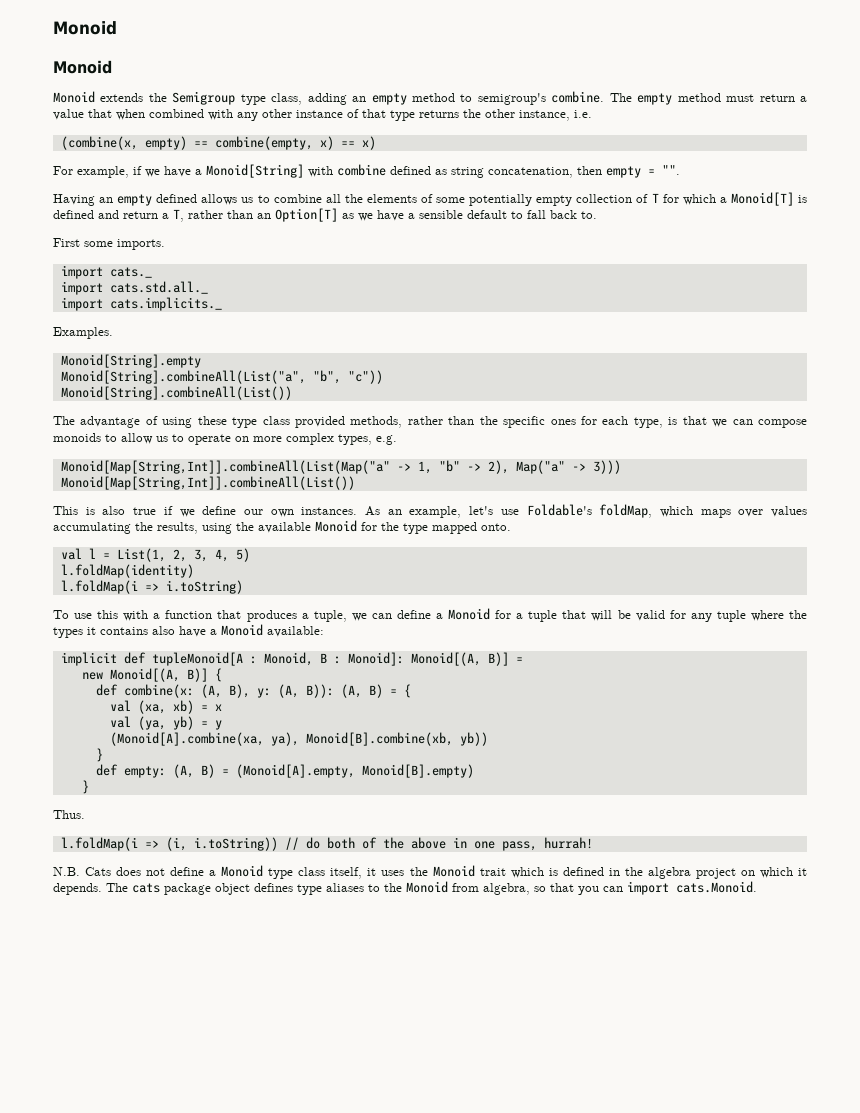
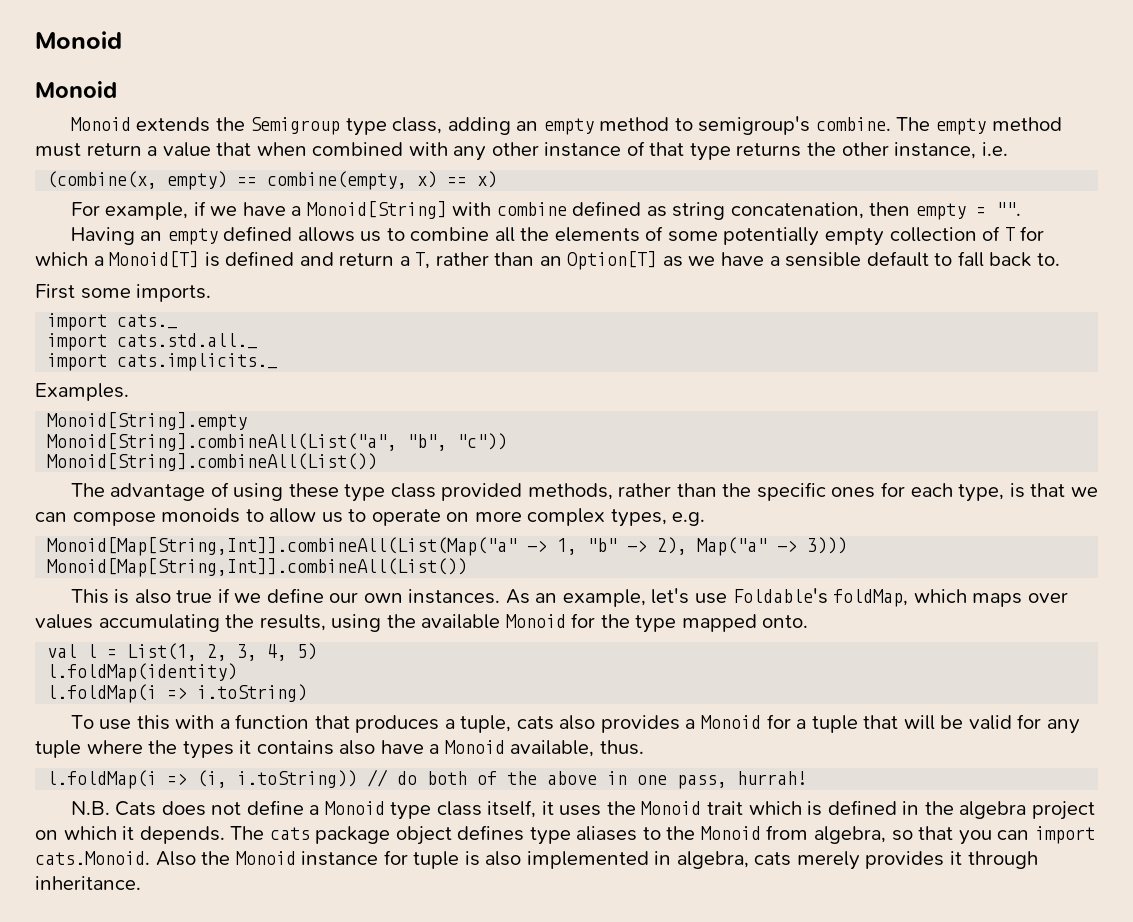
- To use this with a function that produces a tuple, we can define a Monoid for a tuple that will be valid for any tuple where the types it contains also have a Monoid available:
- implicit def tupleMonoid[A : Monoid, B : Monoid]: Monoid[(A, B)] =
- new Monoid[(A, B)] {
- def combine(x: (A, B), y: (A, B)): (A, B) = {
- val (xa, xb) = x
- val (ya, yb) = y
- (Monoid[A].combine(xa, ya), Monoid[B].combine(xb, yb))
- }
- def empty: (A, B) = (Monoid[A].empty, Monoid[B].empty)
- }
- Thus.
+ To use this with a function that produces a tuple, cats also provides a Monoid for a tuple that will be valid for any tuple where the types it contains also have a Monoid available, thus.
- The cats package object defines type aliases to the Monoid from algebra, so that you can import cats.Monoid.
+ The cats package object defines type aliases to the Monoid from algebra, so that you can import cats.Monoid. Also the Monoid instance for tuple is also implemented in algebra, cats merely provides it through inheritance.

